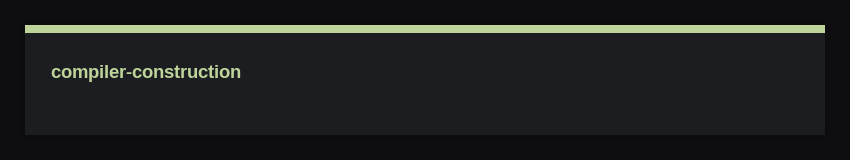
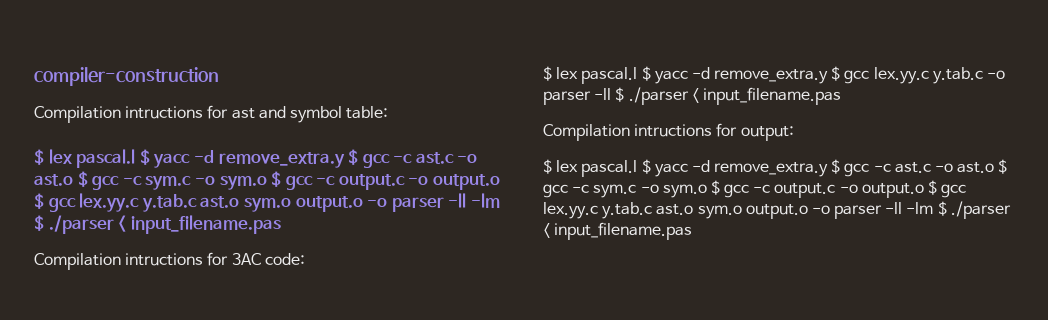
+ Compilation intructions for ast and symbol table:
+ $ lex pascal.l $ yacc -d remove_extra.y $ gcc -c ast.c -o ast.o $ gcc -c sym.c -o sym.o $ gcc -c output.c -o output.o $ gcc lex.yy.c y.tab.c ast.o sym.o output.o -o parser -ll -lm $ ./parser < input_filename.pas
+ Compilation intructions for 3AC code:
+ $ lex pascal.l $ yacc -d remove_extra.y $ gcc lex.yy.c y.tab.c -o parser -ll $ ./parser < input_filename.pas
+ Compilation intructions for output:
+ $ lex pascal.l $ yacc -d remove_extra.y $ gcc -c ast.c -o ast.o $ gcc -c sym.c -o sym.o $ gcc -c output.c -o output.o $ gcc lex.yy.c y.tab.c ast.o sym.o output.o -o parser -ll -lm $ ./parser < input_filename.pas

